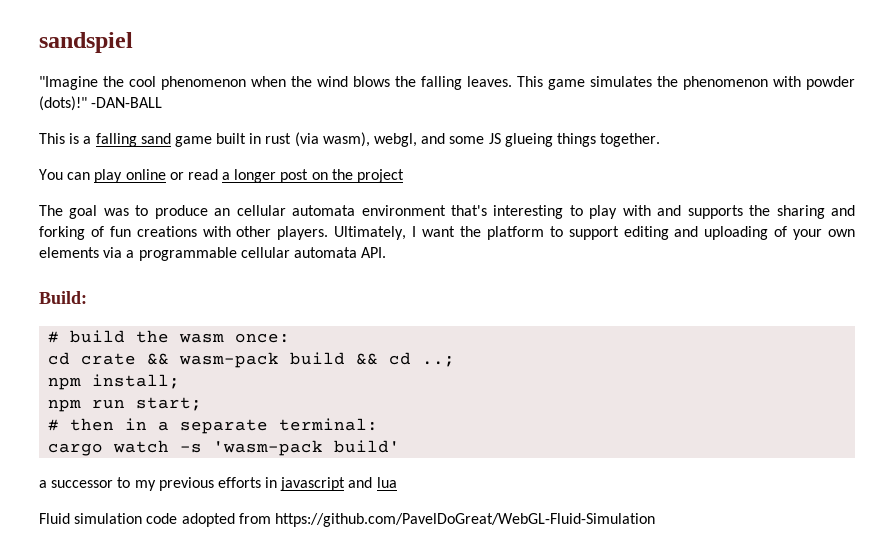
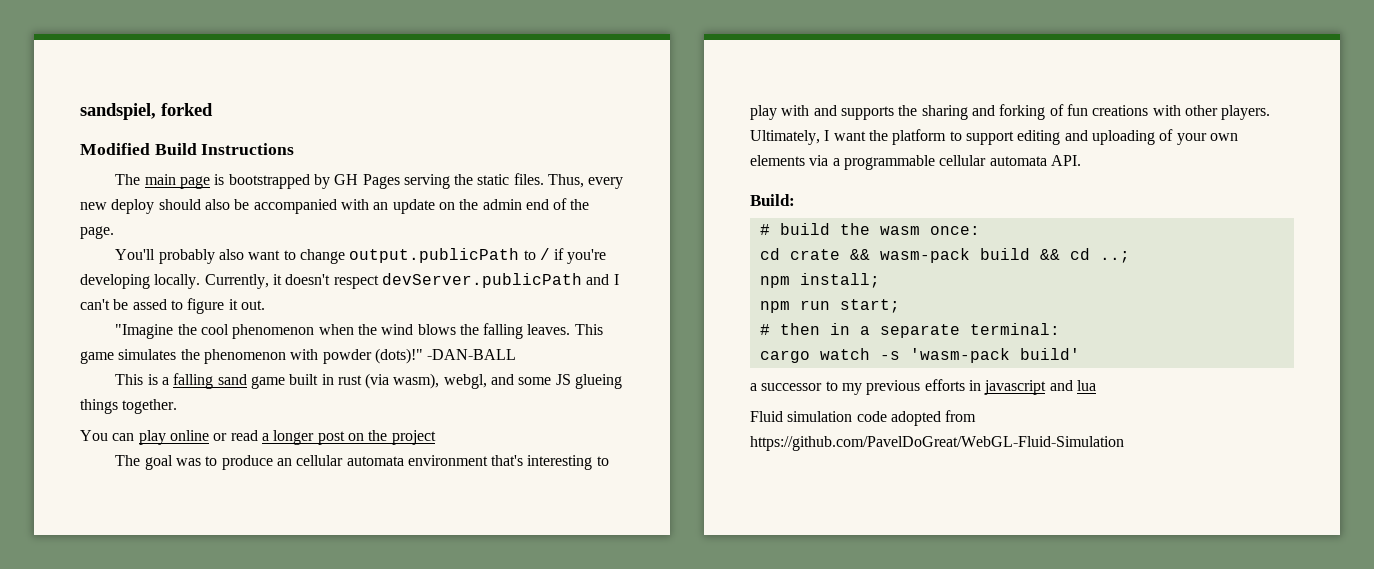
- sandspiel
+ sandspiel, forked
+ Modified Build Instructions
+ The main page is bootstrapped by GH Pages serving the static files. Thus, every new deploy should also be accompanied with an update on the admin end of the page.
+ You'll probably also want to change output.publicPath to / if you're developing locally. Currently, it doesn't respect devServer.publicPath and I can't be assed to figure it out.

